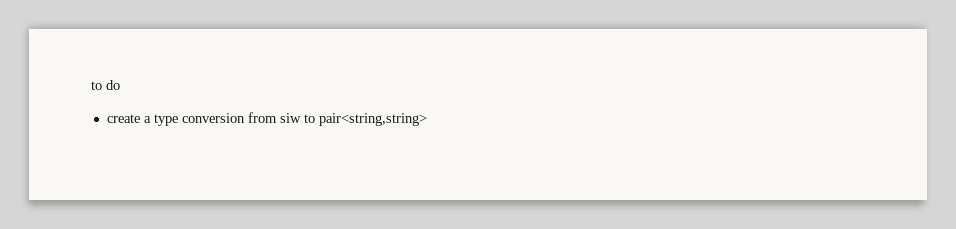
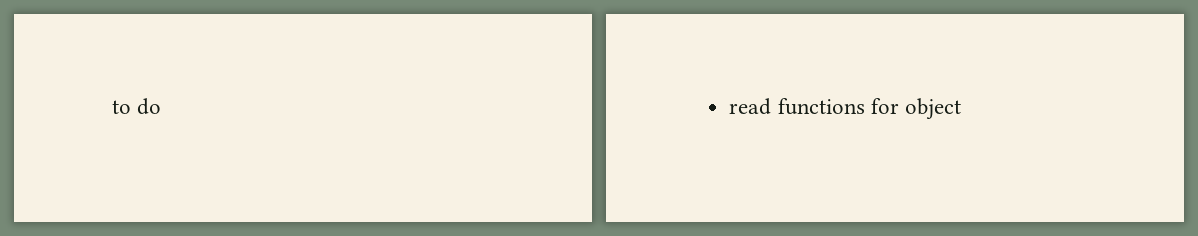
- create a type conversion from siw to pair<string,string>
+ read functions for object

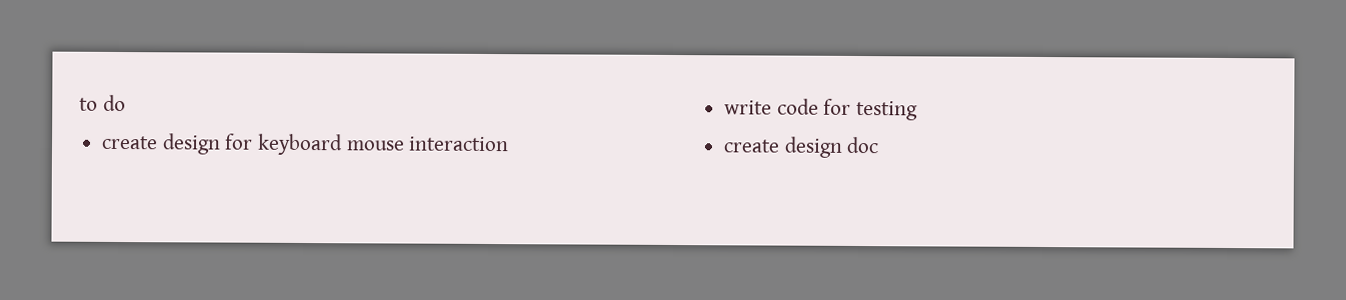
- read functions for object
+ create design for keyboard mouse interaction
+ write code for testing
+ create design doc

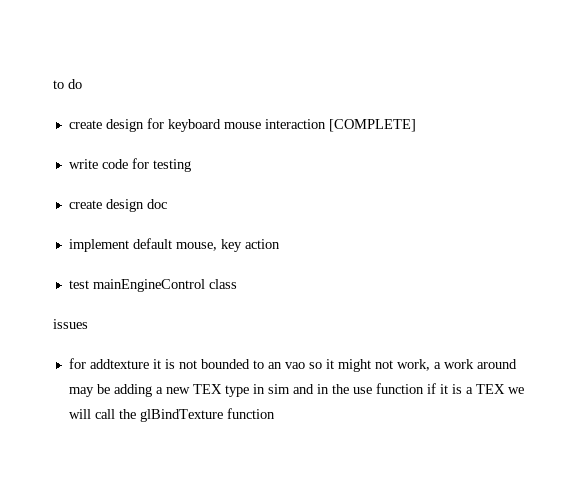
- create design for keyboard mouse interaction
+ create design for keyboard mouse interaction [COMPLETE]
+ implement default mouse, key action
+ test mainEngineControl class
+ issues
+ for addtexture it is not bounded to an vao so it might not work, a work around may be adding a new TEX type in sim and in the use function if it is a TEX we will call the glBindTexture function

